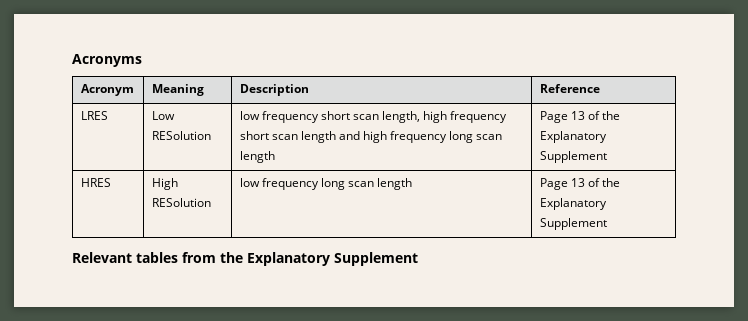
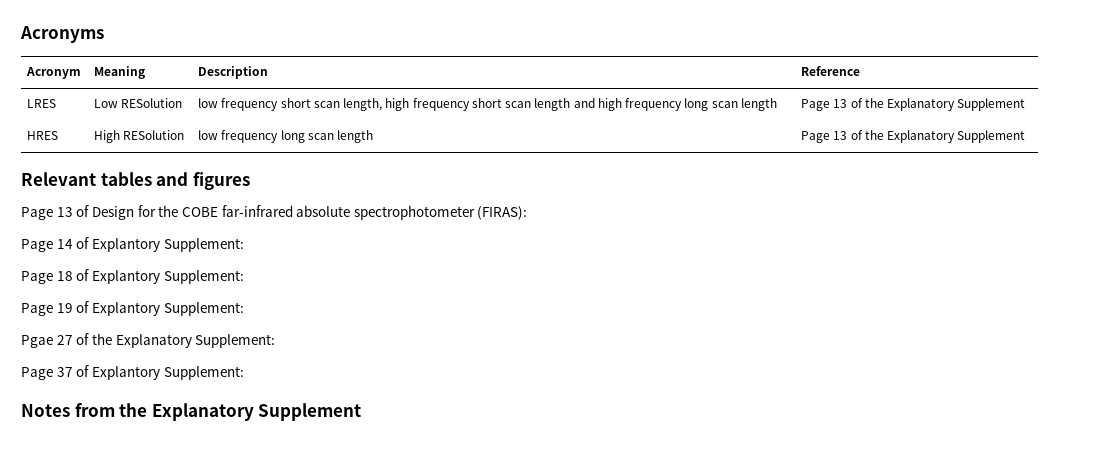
- Relevant tables from the Explanatory Supplement
+ Relevant tables and figures
+ Page 13 of Design for the COBE far-infrared absolute spectrophotometer (FIRAS):
+ Page 14 of Explantory Supplement:
+ Page 18 of Explantory Supplement:
+ Page 19 of Explantory Supplement:
+ Pgae 27 of the Explanatory Supplement:
+ Page 37 of Explantory Supplement:
+ Notes from the Explanatory Supplement

